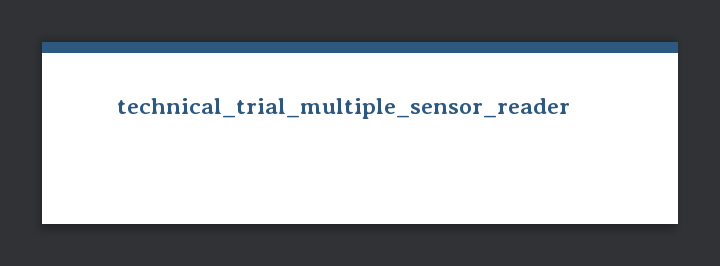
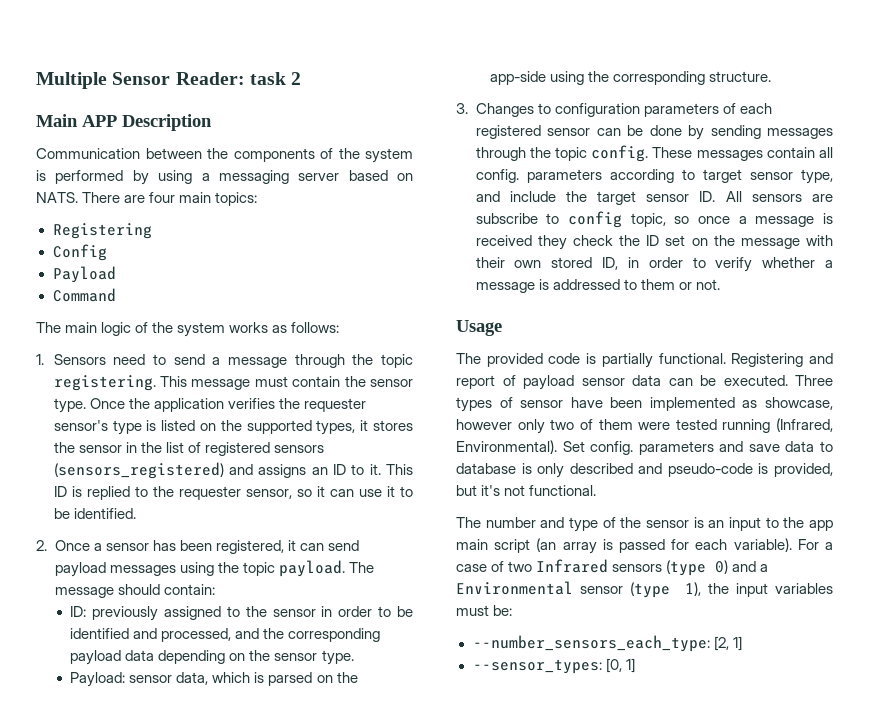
- technical_trial_multiple_sensor_reader
+ Multiple Sensor Reader: task 2
+ Main APP Description
+ Communication between the components of the system is performed by using a messaging server based on NATS. There are four main topics:
+ Registering
+ Config
+ Payload
+ Command
+ The main logic of the system works as follows:
+ 1. Sensors need to send a message through the topic registering. This message must contain the sensor type. Once the application verifies the requester sensor's type is listed on the supported types, it stores the sensor in the list of registered sensors (sensors_registered) and assigns an ID to it. This ID is replied to the requester sensor, so it can use it to be identified.
+ 2. Once a sensor has been registered, it can send payload messages using the topic payload. The message should contain:
+ ID: previously assigned to the sensor in order to be identified and processed, and the corresponding payload data depending on the sensor type.
+ Payload: sensor data, which is parsed on the app-side using the corresponding structure.
+ 3. Changes to configuration parameters of each registered sensor can be done by sending messages through the topic config. These messages contain all config. parameters according to target sensor type, and include the target sensor ID. All sensors are subscribe to config topic, so once a message is received they check the ID set on the message with their own stored ID, in order to verify whether a message is addressed to them or not.
+ Usage
+ The provided code is partially functional. Registering and report of payload sensor data can be executed. Three types of sensor have been implemented as showcase, however only two of them were tested running (Infrared, Environmental). Set config. parameters and save data to database is only described and pseudo-code is provided, but it's not functional.
+ The number and type of the sensor is an input to the app main script (an array is passed for each variable). For a case of two Infrared sensors (type 0) and a Environmental sensor (type 1), the input variables must be:
+ --number_sensors_each_type: [2, 1]
+ --sensor_types: [0, 1]

